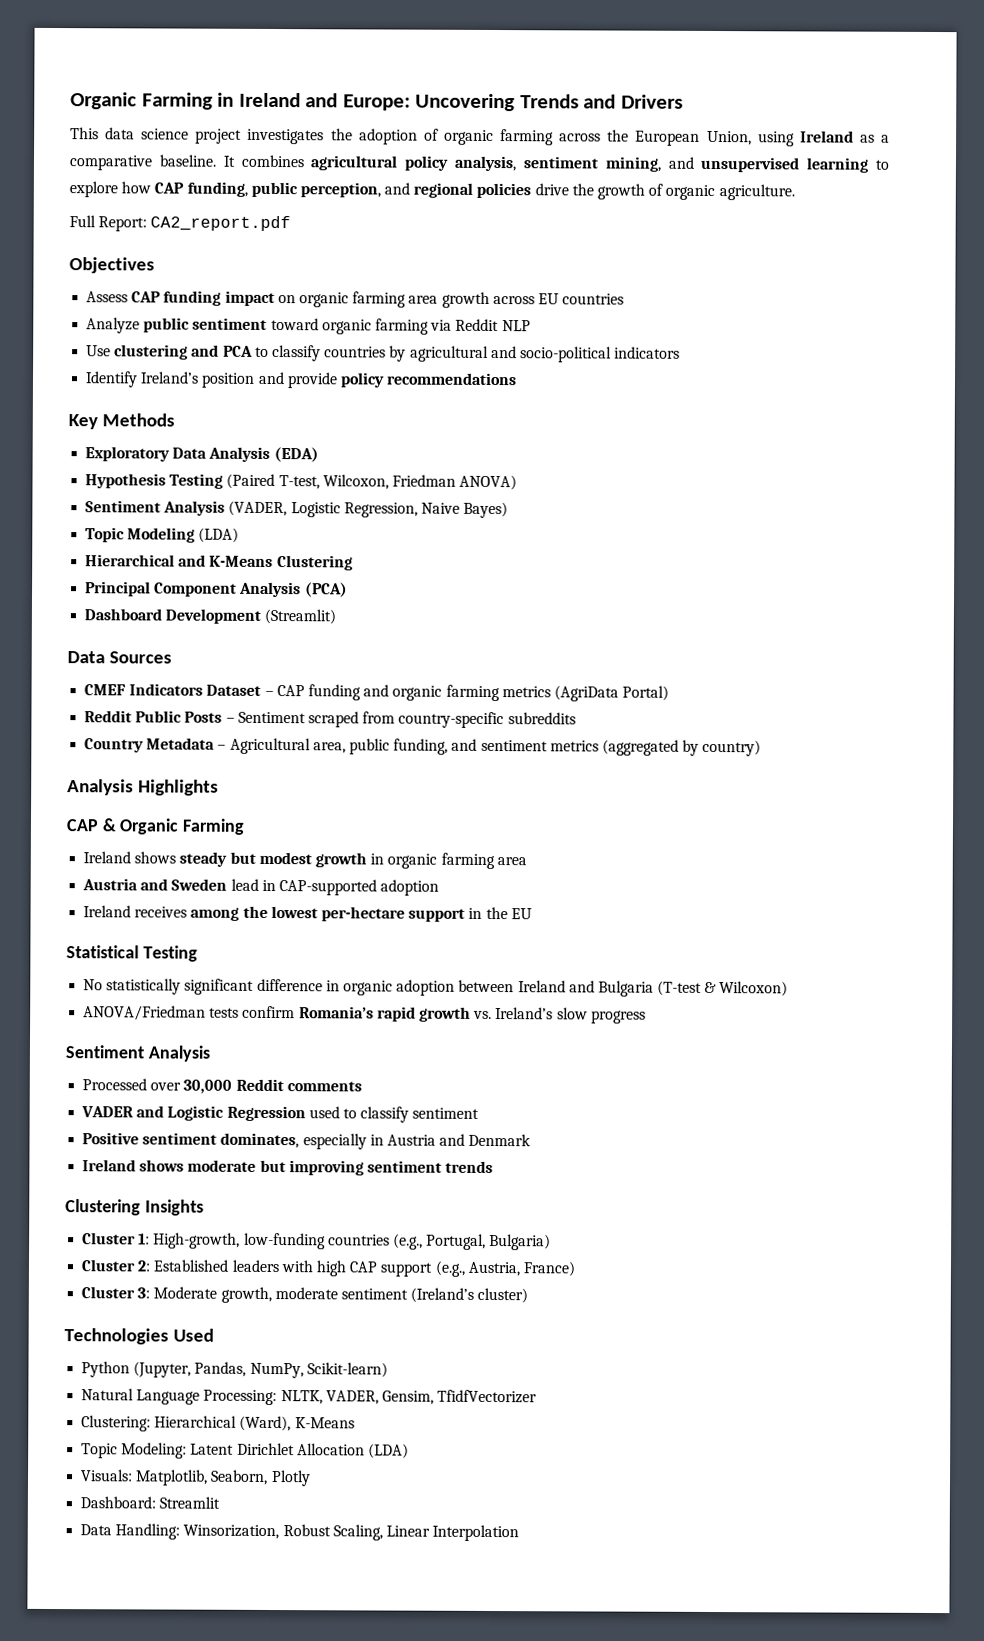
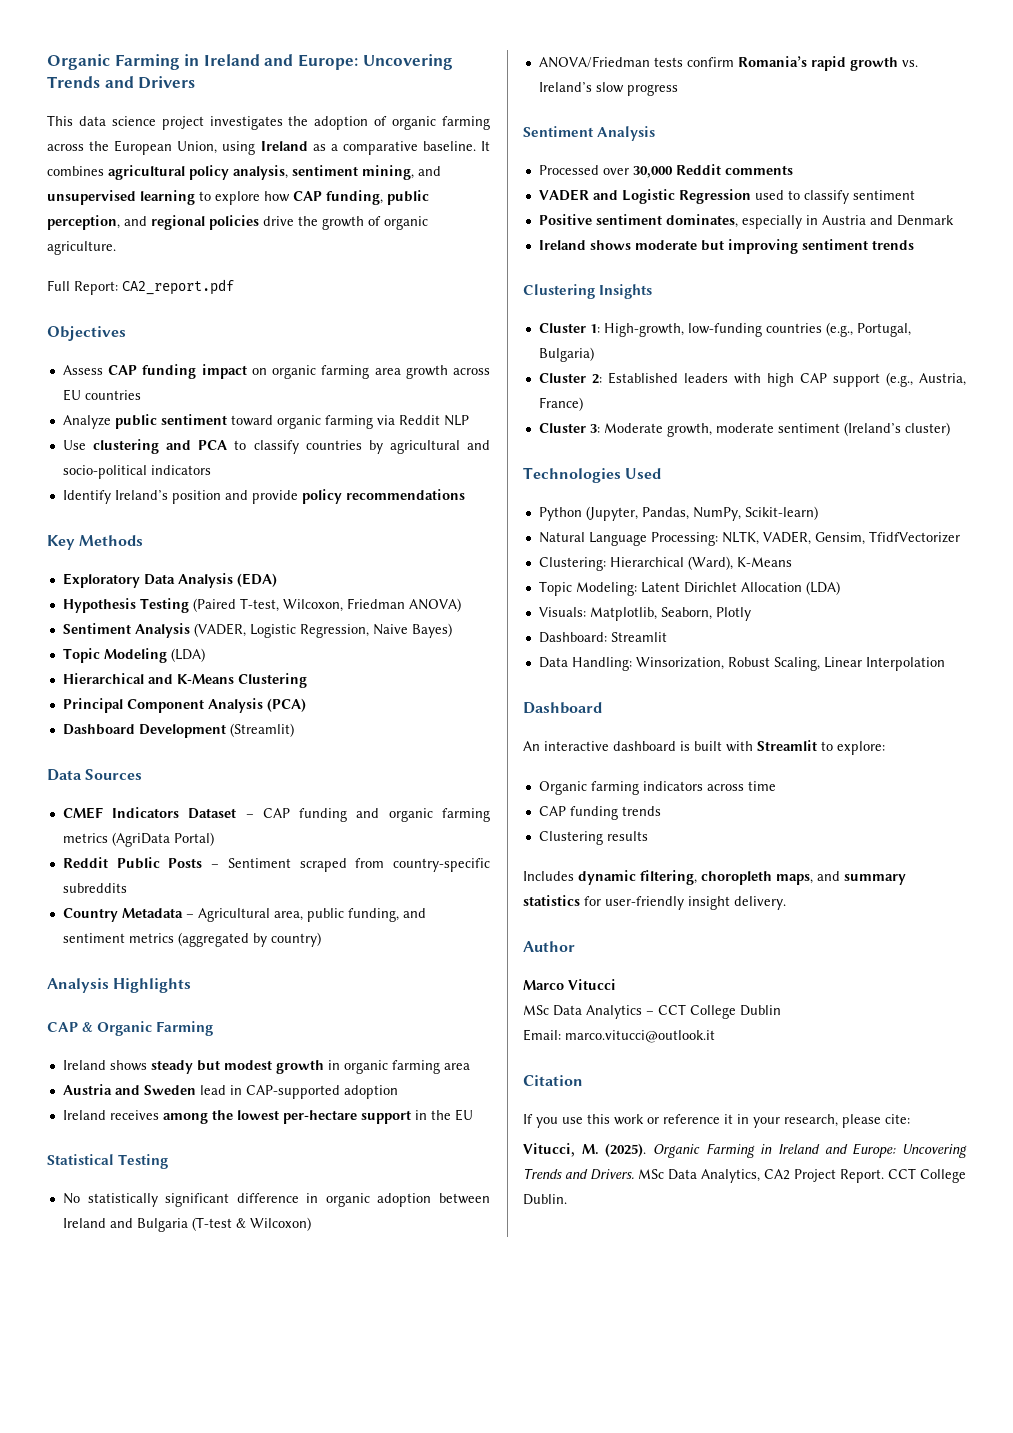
  Data Handling: Winsorization, Robust Scaling, Linear Interpolation
+ Dashboard
+ An interactive dashboard is built with Streamlit to explore:
+ Organic farming indicators across time
+ CAP funding trends
+ Clustering results
+ Includes dynamic filtering, choropleth maps, and summary statistics for user-friendly insight delivery.
+ Author
+ Marco Vitucci
+ MSc Data Analytics – CCT College Dublin
+ Email: marco.vitucci@outlook.it
+ Citation
+ If you use this work or reference it in your research, please cite:
+ Vitucci, M. (2025). Organic Farming in Ireland and Europe: Uncovering Trends and Drivers. MSc Data Analytics, CA2 Project Report. CCT College Dublin.

